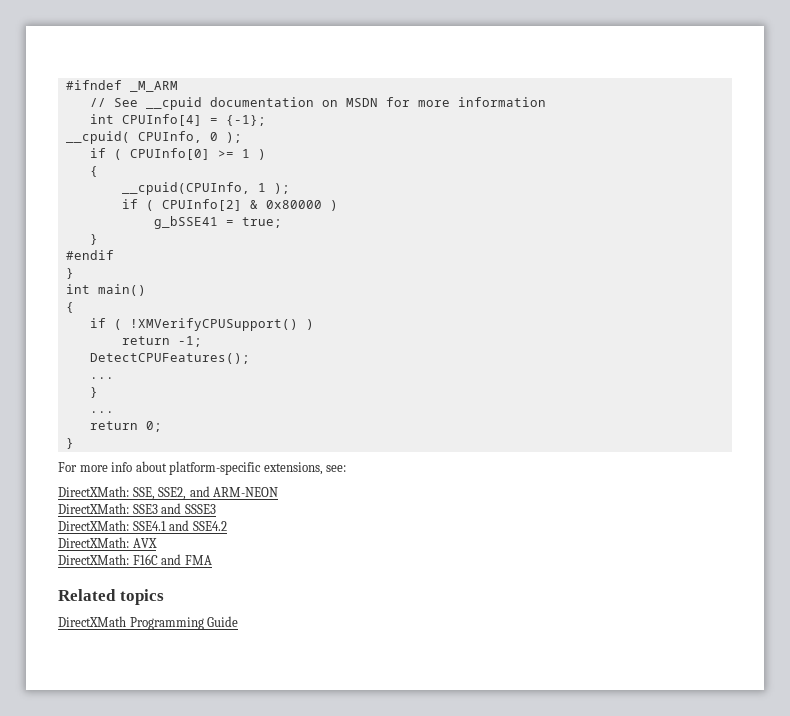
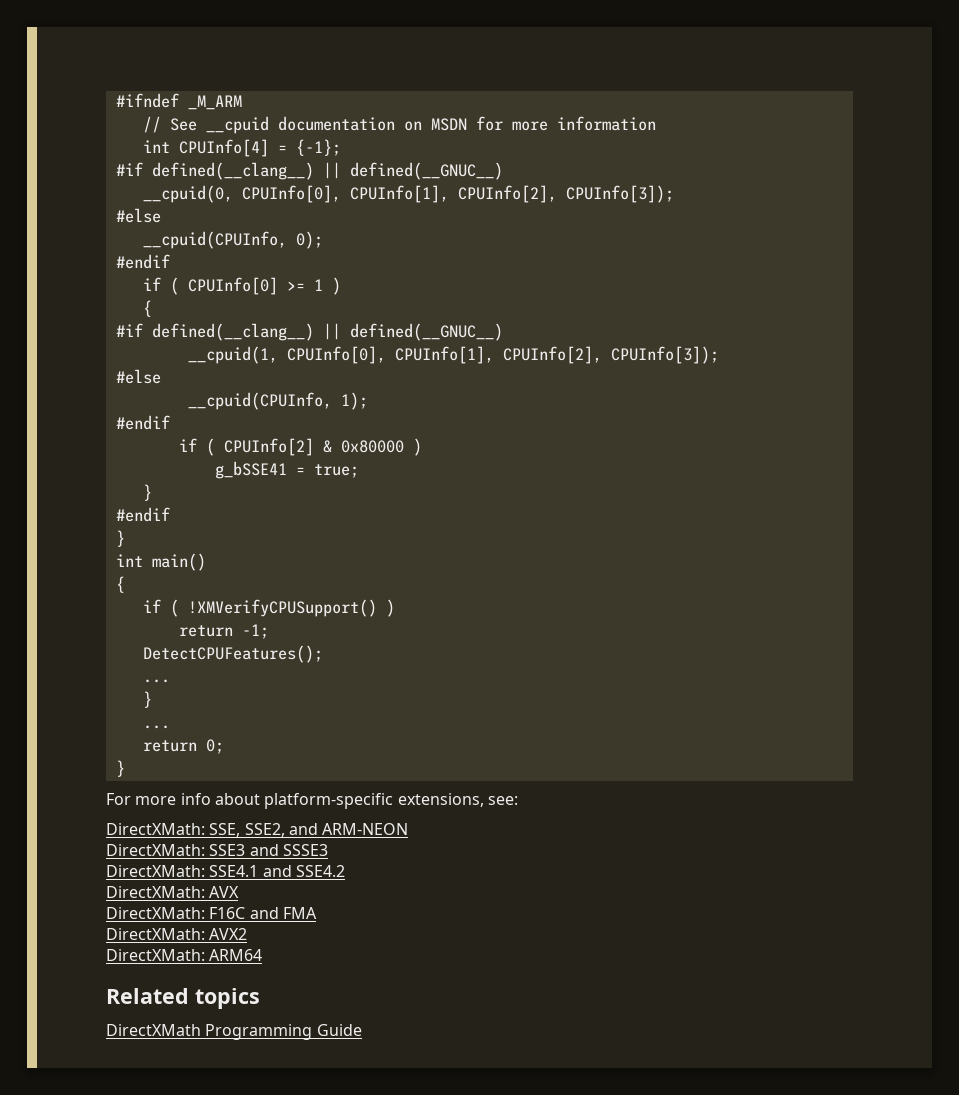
  int CPUInfo[4] = {-1};
- __cpuid( CPUInfo, 0 );
+ #if defined(__clang__) || defined(__GNUC__)
+ __cpuid(0, CPUInfo[0], CPUInfo[1], CPUInfo[2], CPUInfo[3]);
+ #else
+ __cpuid(CPUInfo, 0);
+ #endif
  if ( CPUInfo[0] >= 1 )
  {
- __cpuid(CPUInfo, 1 );
+ #if defined(__clang__) || defined(__GNUC__)
+ __cpuid(1, CPUInfo[0], CPUInfo[1], CPUInfo[2], CPUInfo[3]);
+ #else
+ __cpuid(CPUInfo, 1);
+ #endif
+ DirectXMath: AVX2
+ DirectXMath: ARM64

